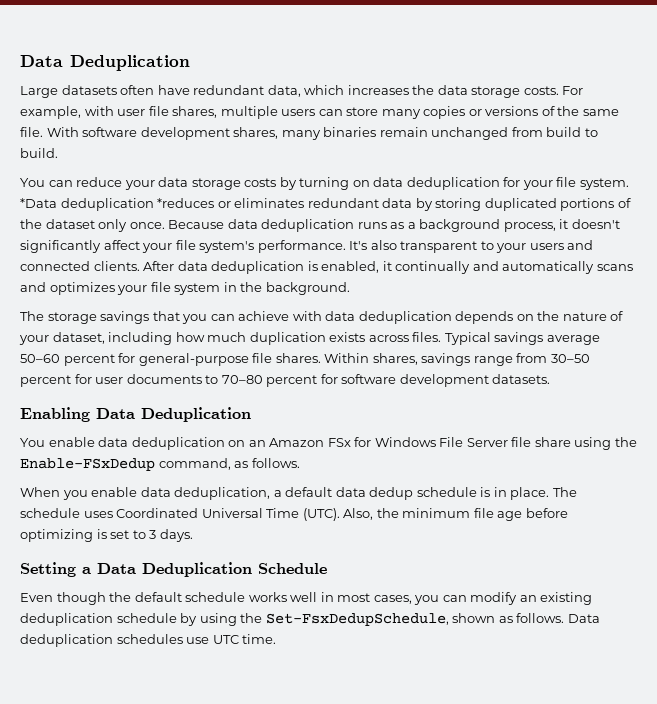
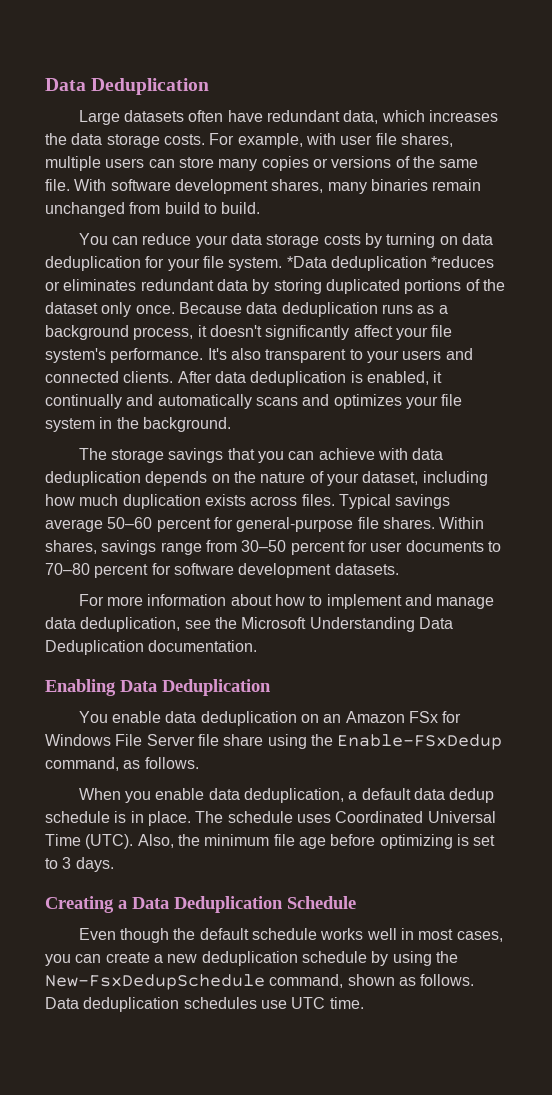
+ For more information about how to implement and manage data deduplication, see the Microsoft Understanding Data Deduplication documentation.
- Setting a Data Deduplication Schedule
+ Creating a Data Deduplication Schedule
- Even though the default schedule works well in most cases, you can modify an existing deduplication schedule by using the Set-FsxDedupSchedule, shown as follows.
+ Even though the default schedule works well in most cases, you can create a new deduplication schedule by using the New-FsxDedupSchedule command, shown as follows.

